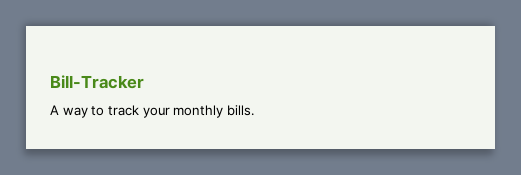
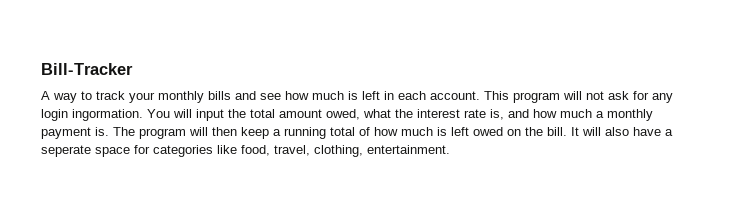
- A way to track your monthly bills.
+ A way to track your monthly bills and see how much is left in each account. This program will not ask for any login ingormation. You will input the total amount owed, what the interest rate is, and how much a monthly payment is. The program will then keep a running total of how much is left owed on the bill. It will also have a seperate space for categories like food, travel, clothing, entertainment.

